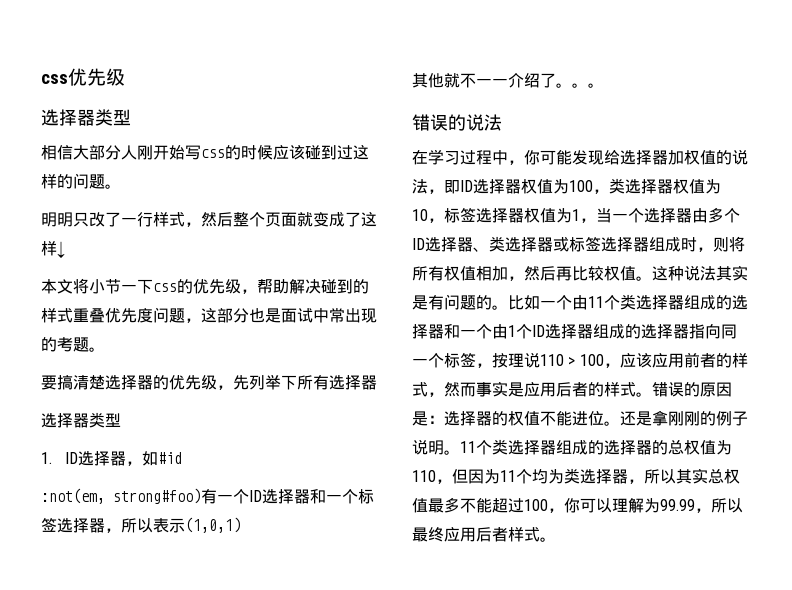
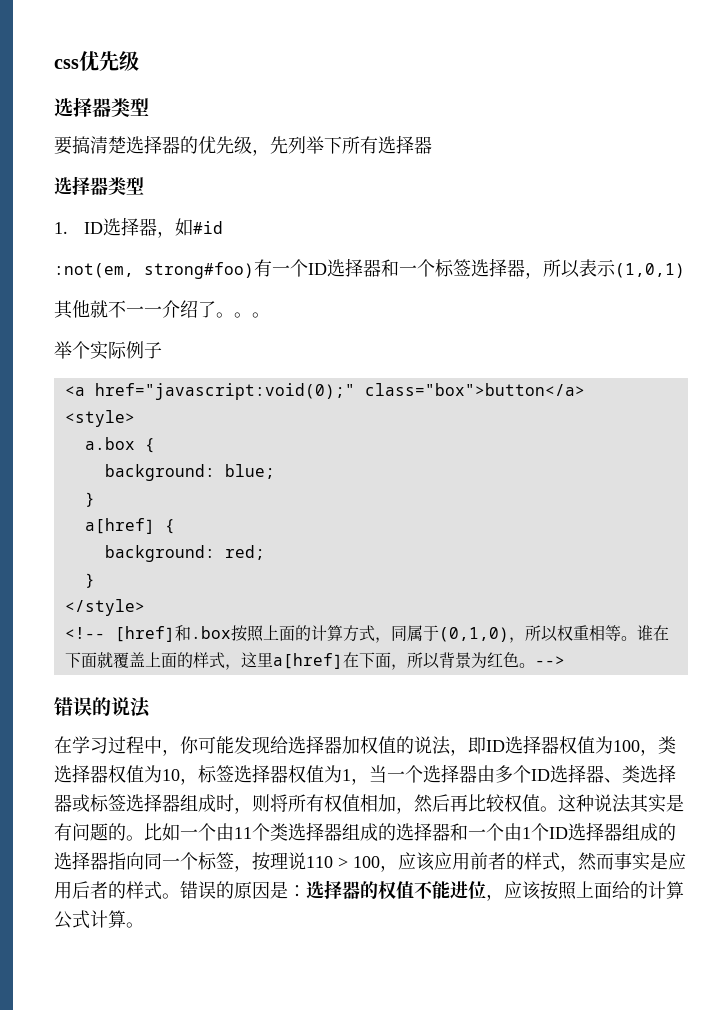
- 相信大部分人刚开始写css的时候应该碰到过这样的问题。
- 明明只改了一行样式，然后整个页面就变成了这样↓
- 本文将小节一下css的优先级，帮助解决碰到的样式重叠优先度问题，这部分也是面试中常出现的考题。
+ 举个实际例子
+ <a href="javascript:void(0);" class="box">button</a>
+ <style>
+ a.box {
+ background: blue;
+ }
+ a[href] {
+ background: red;
+ }
+ </style>
+ <!-- [href]和.box按照上面的计算方式，同属于(0,1,0)，所以权重相等。谁在下面就覆盖上面的样式，这里a[href]在下面，所以背景为红色。-->
- 错误的原因是：选择器的权值不能进位。还是拿刚刚的例子说明。11个类选择器组成的选择器的总权值为110，但因为11个均为类选择器，所以其实总权值最多不能超过100，你可以理解为99.99，所以最终应用后者样式。
+ 错误的原因是：选择器的权值不能进位，应该按照上面给的计算公式计算。

